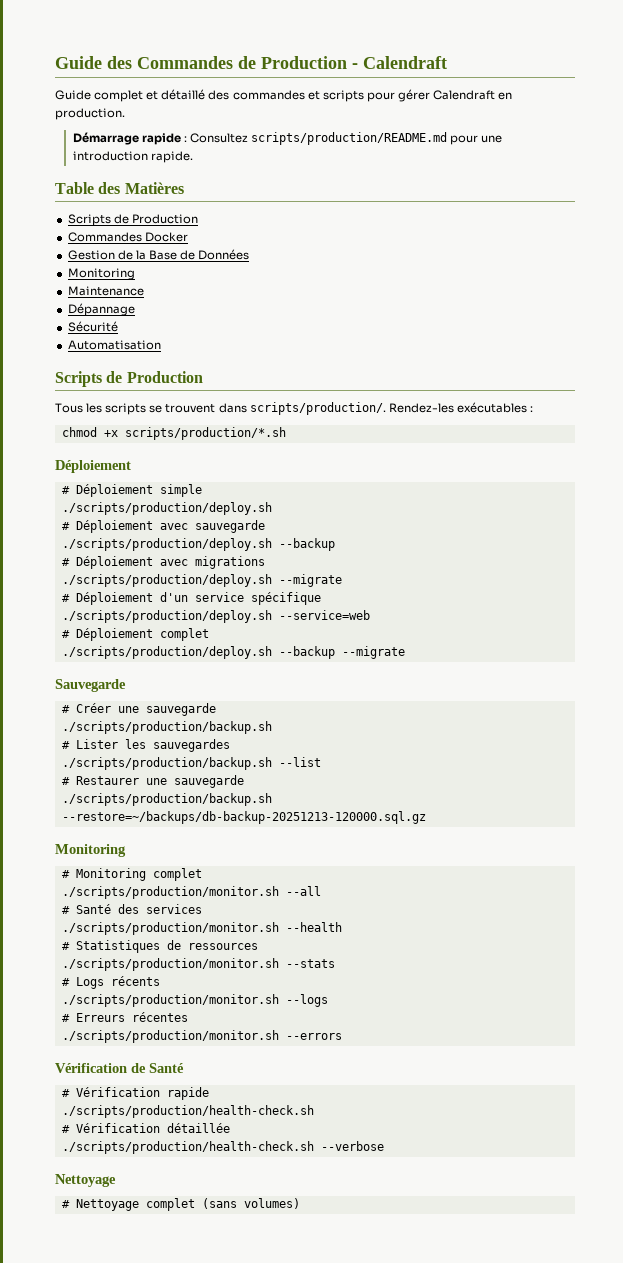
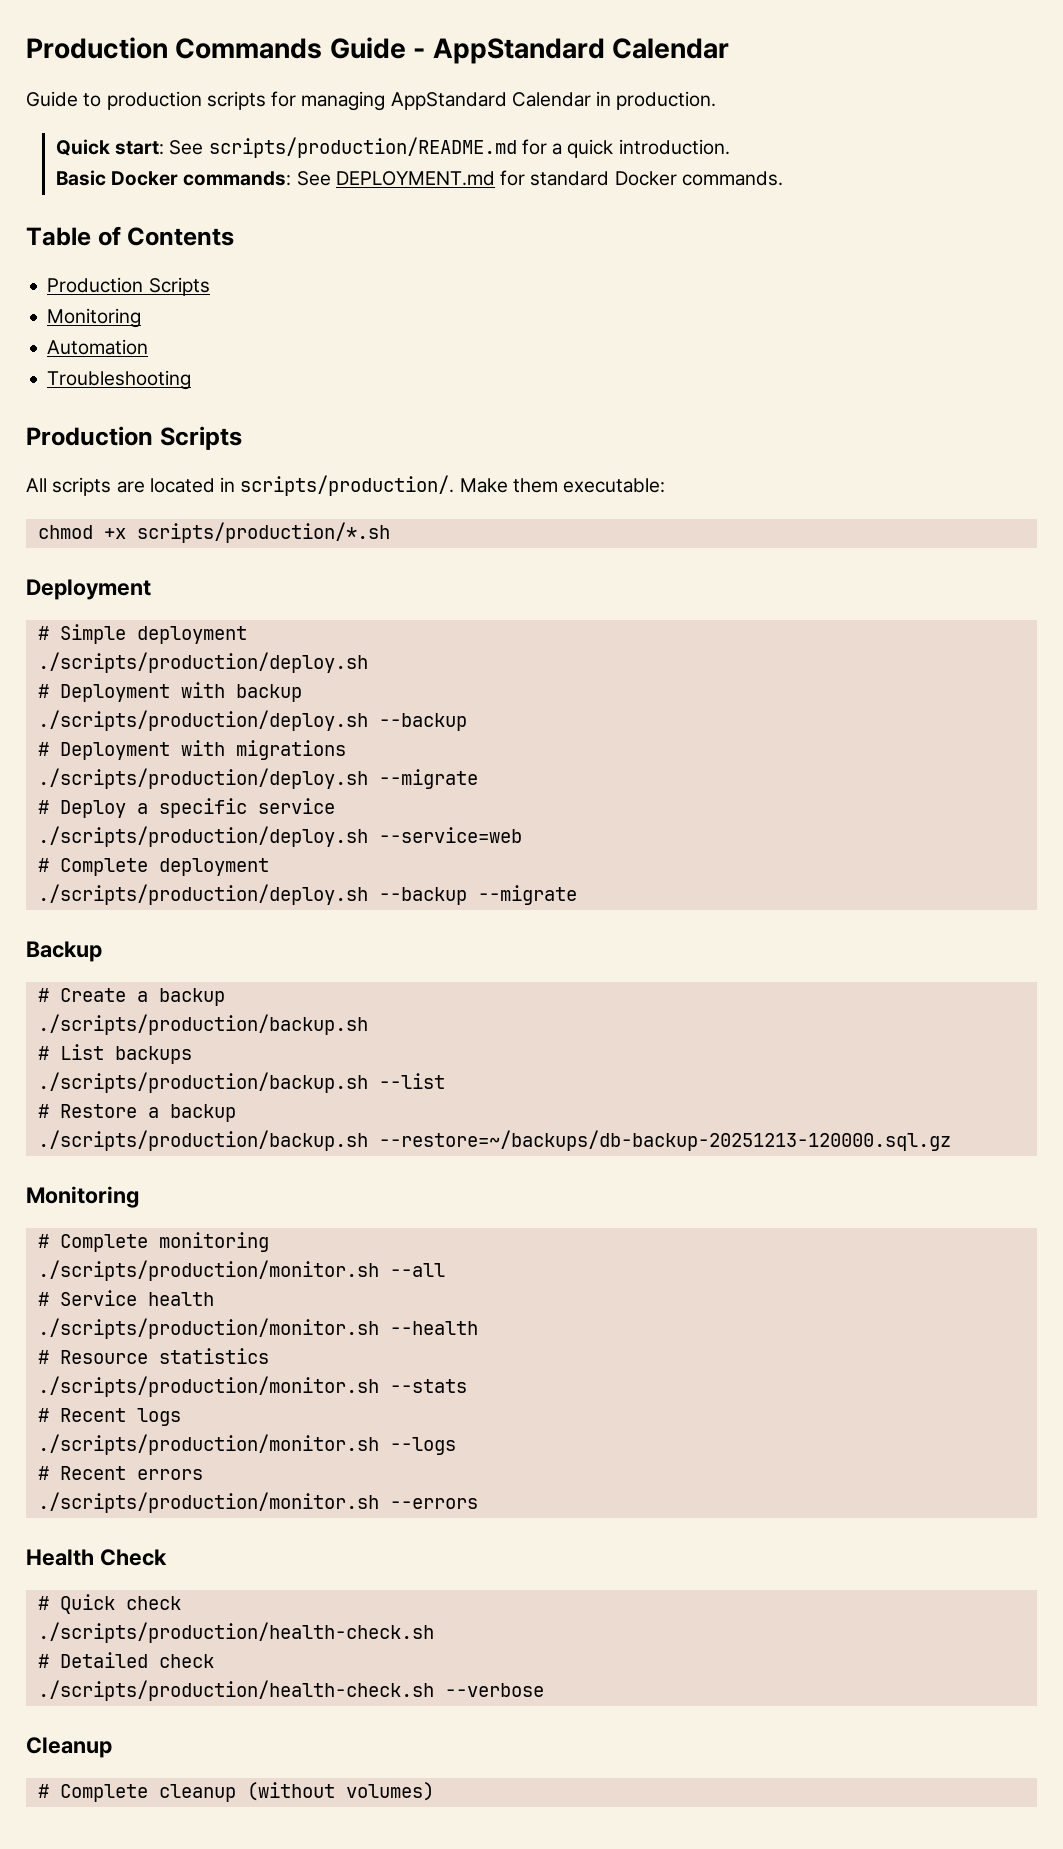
- Guide des Commandes de Production - Calendraft
- Guide complet et détaillé des commandes et scripts pour gérer Calendraft en production.
- Démarrage rapide : Consultez scripts/production/README.md pour une introduction rapide.
- Table des Matières
- Scripts de Production
- Commandes Docker
- Gestion de la Base de Données
+ Production Commands Guide - AppStandard Calendar
+ Guide to production scripts for managing AppStandard Calendar in production.
+ Quick start: See scripts/production/README.md for a quick introduction.
+ Basic Docker commands: See DEPLOYMENT.md for standard Docker commands.
+ Table of Contents
+ Production Scripts
  Monitoring
- Maintenance
- Dépannage
- Sécurité
- Automatisation
- Scripts de Production
- Tous les scripts se trouvent dans scripts/production/. Rendez-les exécutables :
+ Automation
+ Troubleshooting
+ Production Scripts
+ All scripts are located in scripts/production/. Make them executable:
  chmod +x scripts/production/*.sh
- Déploiement
- # Déploiement simple
+ Deployment
+ # Simple deployment
- # Déploiement avec sauvegarde
+ # Deployment with backup
- # Déploiement avec migrations
+ # Deployment with migrations
- # Déploiement d'un service spécifique
+ # Deploy a specific service
- # Déploiement complet
+ # Complete deployment
- Sauvegarde
- # Créer une sauvegarde
+ Backup
+ # Create a backup
- # Lister les sauvegardes
+ # List backups
- # Restaurer une sauvegarde
+ # Restore a backup
- # Monitoring complet
+ # Complete monitoring
- # Santé des services
+ # Service health
- # Statistiques de ressources
+ # Resource statistics
- # Logs récents
+ # Recent logs
- # Erreurs récentes
+ # Recent errors
- Vérification de Santé
- # Vérification rapide
+ Health Check
+ # Quick check
- # Vérification détaillée
+ # Detailed check
  ./scripts/production/health-check.sh --verbose
- Nettoyage
- # Nettoyage complet (sans volumes)
+ Cleanup
+ # Complete cleanup (without volumes)

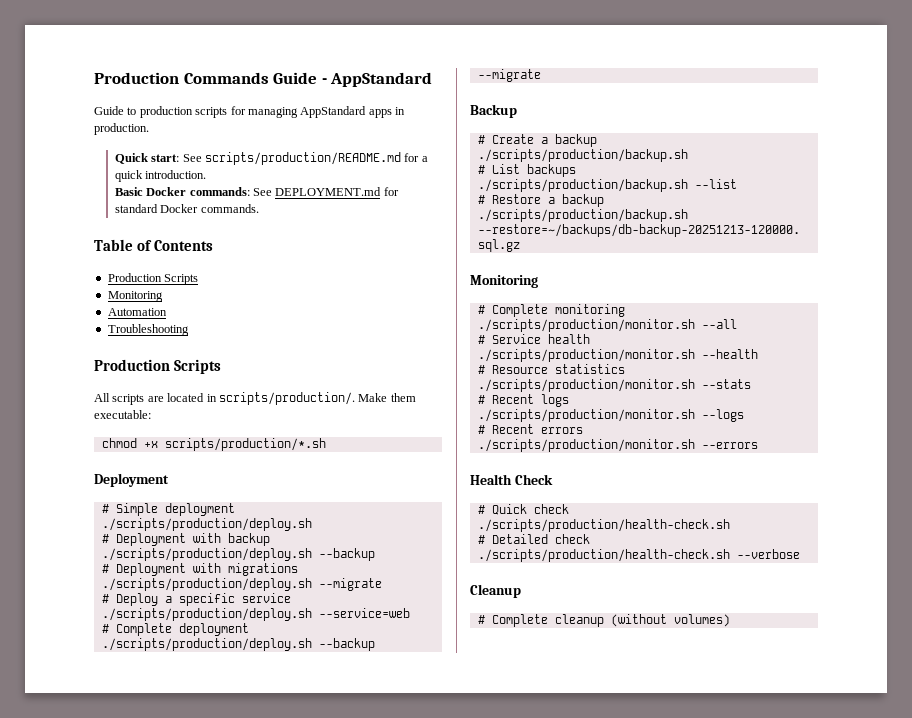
- Production Commands Guide - AppStandard Calendar
+ Production Commands Guide - AppStandard
- Guide to production scripts for managing AppStandard Calendar in production.
+ Guide to production scripts for managing AppStandard apps in production.

